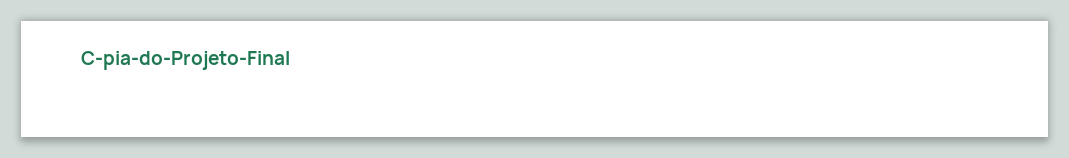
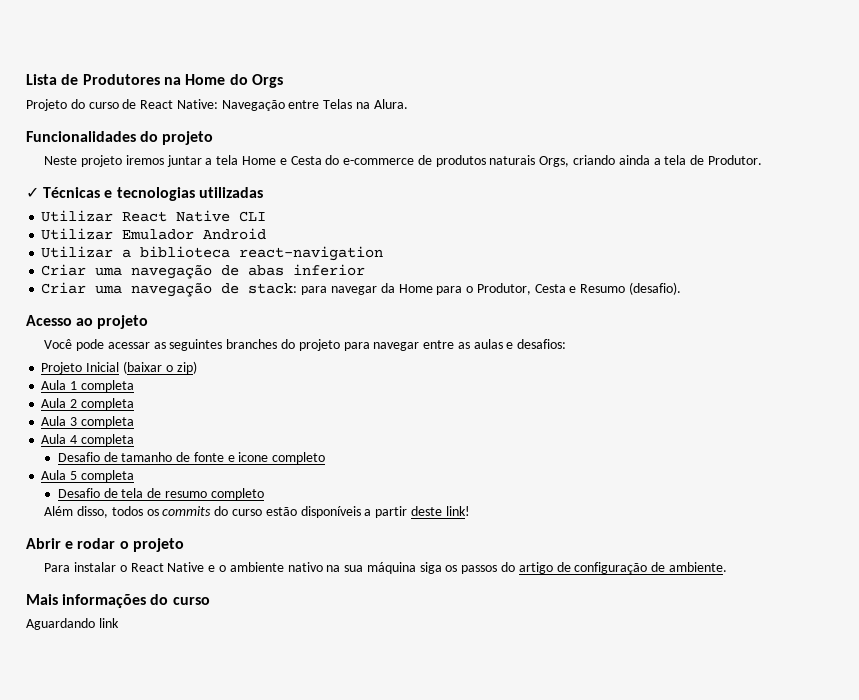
- C-pia-do-Projeto-Final
+ Lista de Produtores na Home do Orgs
+ Projeto do curso de React Native: Navegação entre Telas na Alura.
+ Funcionalidades do projeto
+ Neste projeto iremos juntar a tela Home e Cesta do e-commerce de produtos naturais Orgs, criando ainda a tela de Produtor.
+ ✓ Técnicas e tecnologias utilizadas
+ Utilizar React Native CLI
+ Utilizar Emulador Android
+ Utilizar a biblioteca react-navigation
+ Criar uma navegação de abas inferior
+ Criar uma navegação de stack: para navegar da Home para o Produtor, Cesta e Resumo (desafio).
+ Acesso ao projeto
+ Você pode acessar as seguintes branches do projeto para navegar entre as aulas e desafios:
+ Projeto Inicial (baixar o zip)
+ Aula 1 completa
+ Aula 2 completa
+ Aula 3 completa
+ Aula 4 completa
+ Desafio de tamanho de fonte e icone completo
+ Aula 5 completa
+ Desafio de tela de resumo completo
+ Além disso, todos os commits do curso estão disponíveis a partir deste link!
+ Abrir e rodar o projeto
+ Para instalar o React Native e o ambiente nativo na sua máquina siga os passos do artigo de configuração de ambiente.
+ Mais informações do curso
+ Aguardando link

